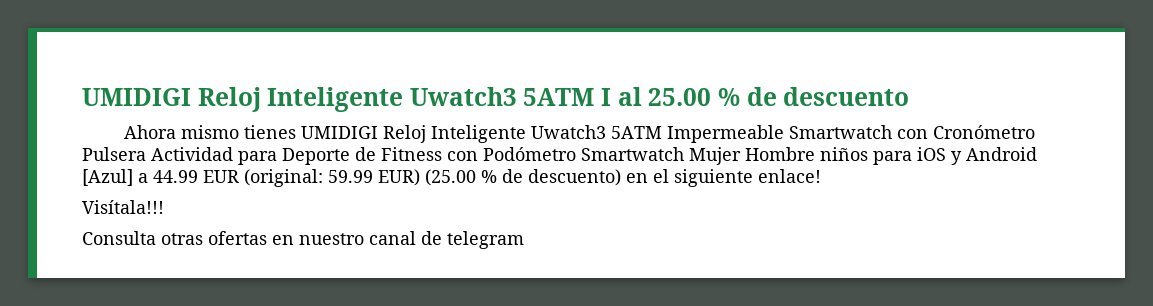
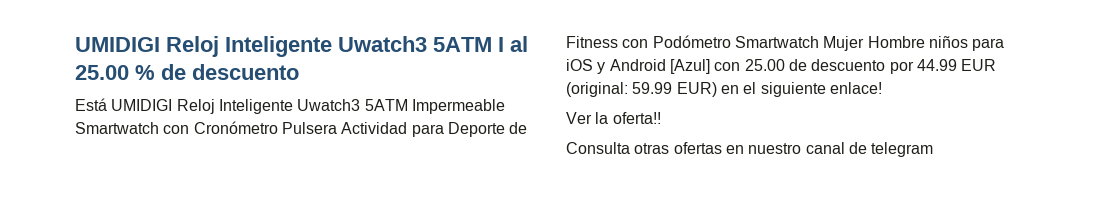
- Ahora mismo tienes UMIDIGI Reloj Inteligente Uwatch3 5ATM Impermeable Smartwatch con Cronómetro Pulsera Actividad para Deporte de Fitness con Podómetro Smartwatch Mujer Hombre niños para iOS y Android [Azul] a 44.99 EUR (original: 59.99 EUR) (25.00 % de descuento) en el siguiente enlace!
+ Está UMIDIGI Reloj Inteligente Uwatch3 5ATM Impermeable Smartwatch con Cronómetro Pulsera Actividad para Deporte de Fitness con Podómetro Smartwatch Mujer Hombre niños para iOS y Android [Azul] con 25.00 de descuento por 44.99 EUR (original: 59.99 EUR) en el siguiente enlace!
- Visítala!!!
+ Ver la oferta!!

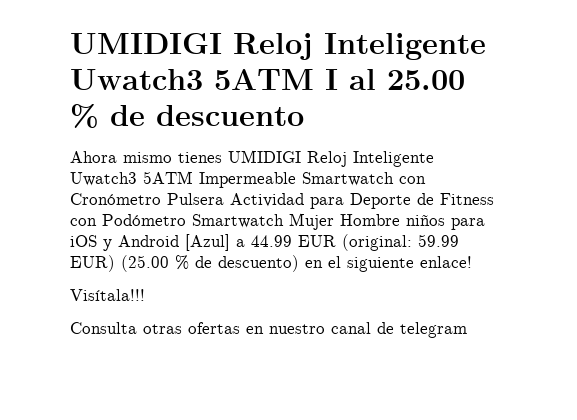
- Está UMIDIGI Reloj Inteligente Uwatch3 5ATM Impermeable Smartwatch con Cronómetro Pulsera Actividad para Deporte de Fitness con Podómetro Smartwatch Mujer Hombre niños para iOS y Android [Azul] con 25.00 de descuento por 44.99 EUR (original: 59.99 EUR) en el siguiente enlace!
+ Ahora mismo tienes UMIDIGI Reloj Inteligente Uwatch3 5ATM Impermeable Smartwatch con Cronómetro Pulsera Actividad para Deporte de Fitness con Podómetro Smartwatch Mujer Hombre niños para iOS y Android [Azul] a 44.99 EUR (original: 59.99 EUR) (25.00 % de descuento) en el siguiente enlace!
- Ver la oferta!!
+ Visítala!!!

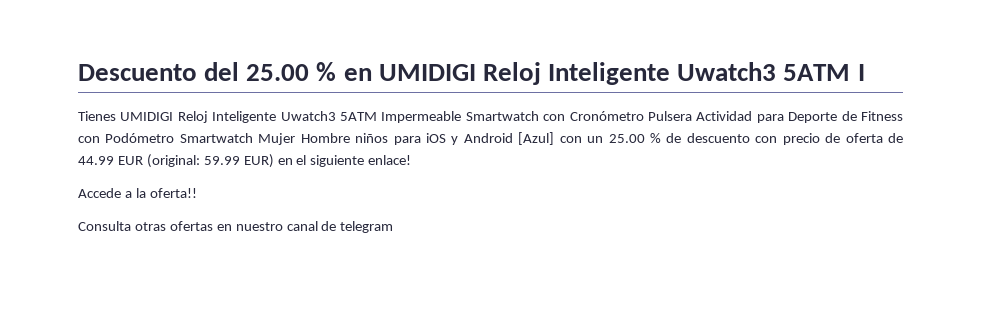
- UMIDIGI Reloj Inteligente Uwatch3 5ATM I al 25.00 % de descuento
- Ahora mismo tienes UMIDIGI Reloj Inteligente Uwatch3 5ATM Impermeable Smartwatch con Cronómetro Pulsera Actividad para Deporte de Fitness con Podómetro Smartwatch Mujer Hombre niños para iOS y Android [Azul] a 44.99 EUR (original: 59.99 EUR) (25.00 % de descuento) en el siguiente enlace!
+ Descuento del 25.00 % en UMIDIGI Reloj Inteligente Uwatch3 5ATM I
+ Tienes UMIDIGI Reloj Inteligente Uwatch3 5ATM Impermeable Smartwatch con Cronómetro Pulsera Actividad para Deporte de Fitness con Podómetro Smartwatch Mujer Hombre niños para iOS y Android [Azul] con un 25.00 % de descuento con precio de oferta de 44.99 EUR (original: 59.99 EUR) en el siguiente enlace!
- Visítala!!!
+ Accede a la oferta!!

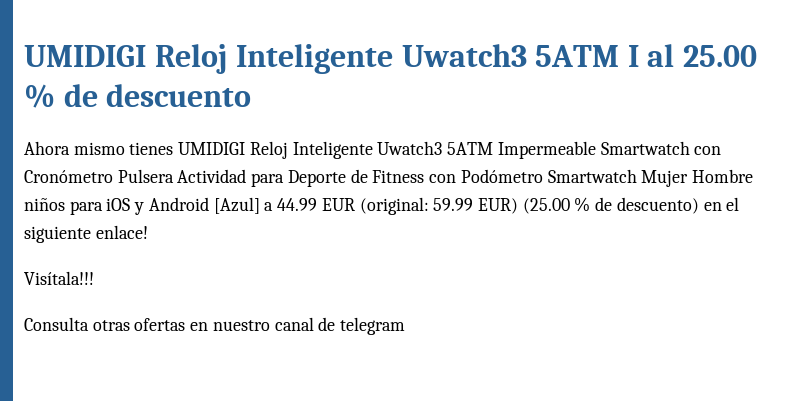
- Descuento del 25.00 % en UMIDIGI Reloj Inteligente Uwatch3 5ATM I
- Tienes UMIDIGI Reloj Inteligente Uwatch3 5ATM Impermeable Smartwatch con Cronómetro Pulsera Actividad para Deporte de Fitness con Podómetro Smartwatch Mujer Hombre niños para iOS y Android [Azul] con un 25.00 % de descuento con precio de oferta de 44.99 EUR (original: 59.99 EUR) en el siguiente enlace!
+ UMIDIGI Reloj Inteligente Uwatch3 5ATM I al 25.00 % de descuento
+ Ahora mismo tienes UMIDIGI Reloj Inteligente Uwatch3 5ATM Impermeable Smartwatch con Cronómetro Pulsera Actividad para Deporte de Fitness con Podómetro Smartwatch Mujer Hombre niños para iOS y Android [Azul] a 44.99 EUR (original: 59.99 EUR) (25.00 % de descuento) en el siguiente enlace!
- Accede a la oferta!!
+ Visítala!!!

